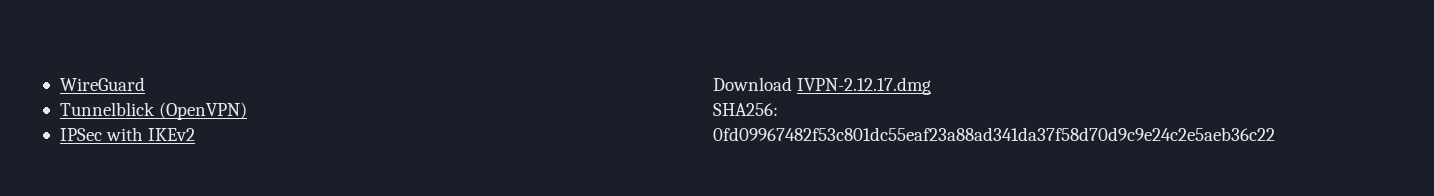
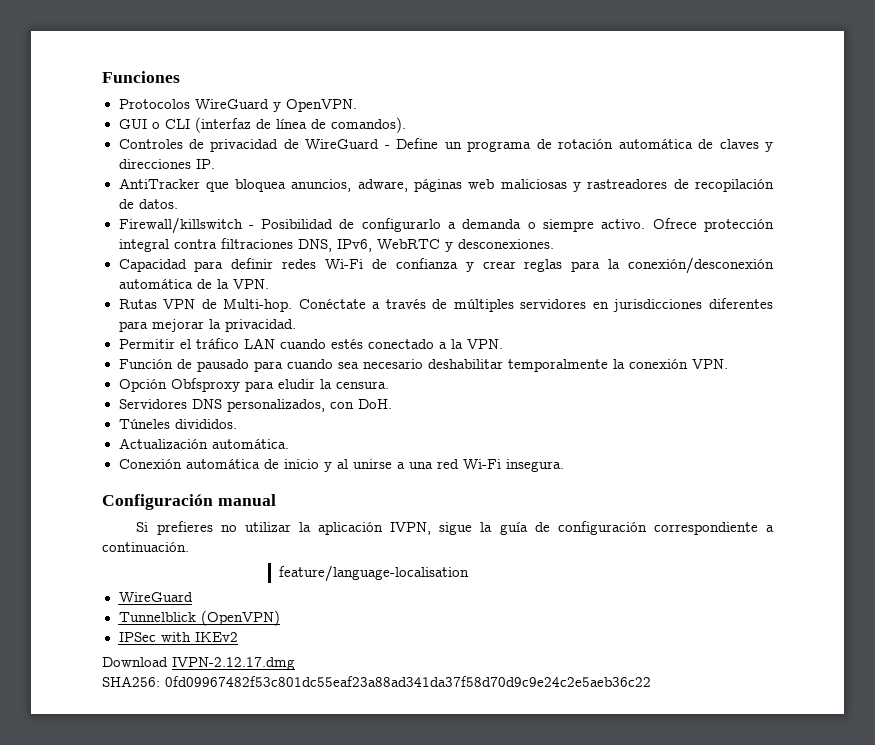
+ Funciones
+ Protocolos WireGuard y OpenVPN.
+ GUI o CLI (interfaz de línea de comandos).
+ Controles de privacidad de WireGuard - Define un programa de rotación automática de claves y direcciones IP.
+ AntiTracker que bloquea anuncios, adware, páginas web maliciosas y rastreadores de recopilación de datos.
+ Firewall/killswitch - Posibilidad de configurarlo a demanda o siempre activo. Ofrece protección integral contra filtraciones DNS, IPv6, WebRTC y desconexiones.
+ Capacidad para definir redes Wi-Fi de confianza y crear reglas para la conexión/desconexión automática de la VPN.
+ Rutas VPN de Multi-hop. Conéctate a través de múltiples servidores en jurisdicciones diferentes para mejorar la privacidad.
+ Permitir el tráfico LAN cuando estés conectado a la VPN.
+ Función de pausado para cuando sea necesario deshabilitar temporalmente la conexión VPN.
+ Opción Obfsproxy para eludir la censura.
+ Servidores DNS personalizados, con DoH.
+ Túneles divididos.
+ Actualización automática.
+ Conexión automática de inicio y al unirse a una red Wi-Fi insegura.
+ Configuración manual
+ Si prefieres no utilizar la aplicación IVPN, sigue la guía de configuración correspondiente a continuación.
+ feature/language-localisation

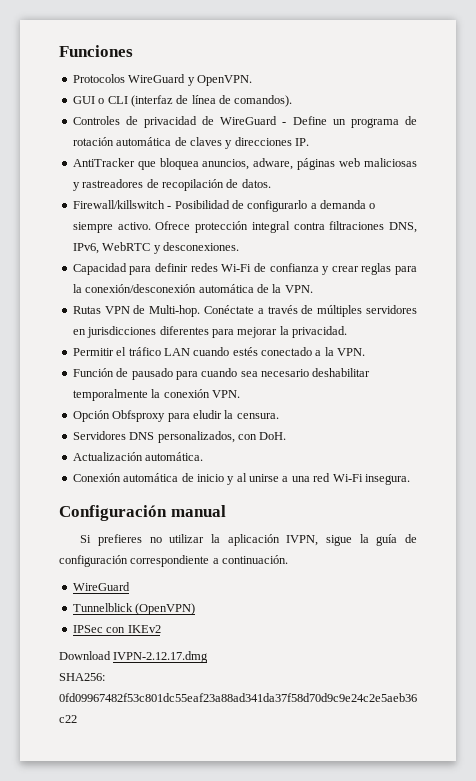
- Túneles divididos.
- feature/language-localisation
- IPSec with IKEv2
+ IPSec con IKEv2

